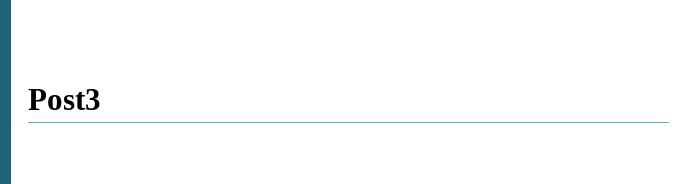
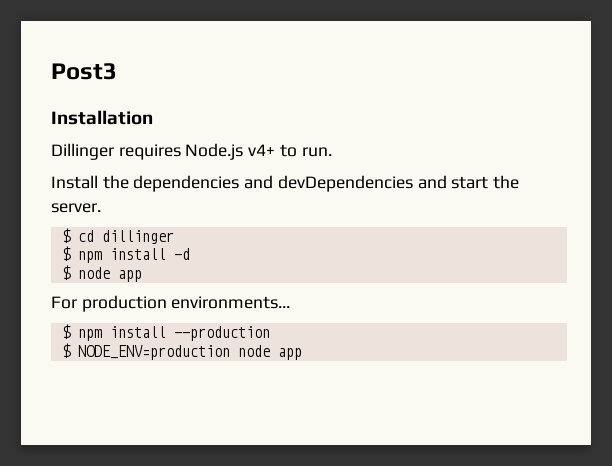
+ Installation
+ Dillinger requires Node.js v4+ to run.
+ Install the dependencies and devDependencies and start the server.
+ $ cd dillinger
+ $ npm install -d
+ $ node app
+ For production environments...
+ $ npm install --production
+ $ NODE_ENV=production node app

